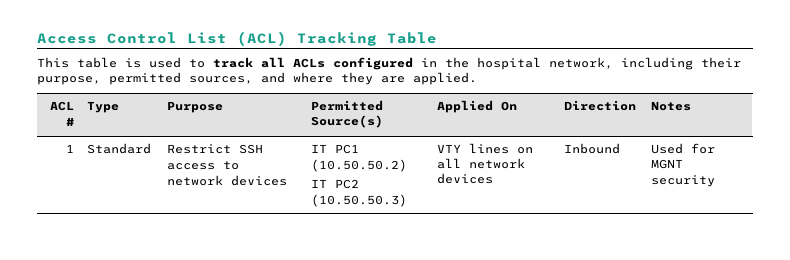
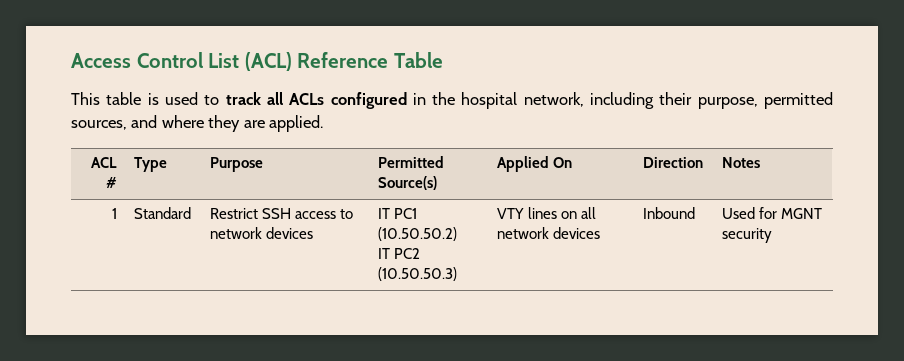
- Access Control List (ACL) Tracking Table
+ Access Control List (ACL) Reference Table

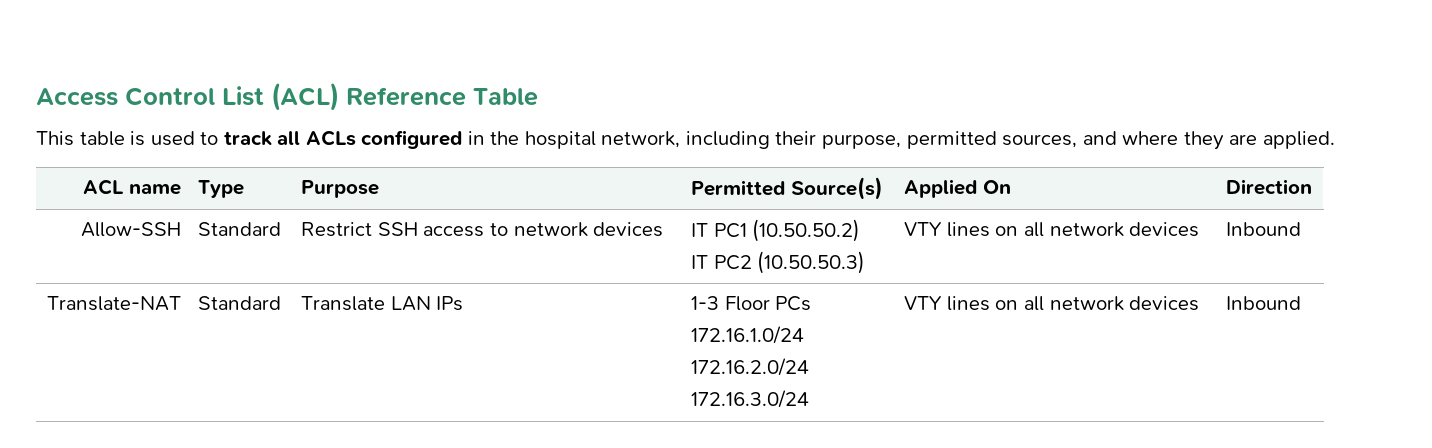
- ACL # | Type | Purpose | Permitted Source(s) | Applied On | Direction | Notes
- 1 | Standard | Restrict SSH access to network devices | IT PC1 (10.50.50.2)
- IT PC2 (10.50.50.3) | VTY lines on all network devices | Inbound | Used for MGNT security
+ ACL name | Type | Purpose | Permitted Source(s) | Applied On | Direction
+ Allow-SSH | Standard | Restrict SSH access to network devices | IT PC1 (10.50.50.2)
+ IT PC2 (10.50.50.3) | VTY lines on all network devices | Inbound
+ Translate-NAT | Standard | Translate LAN IPs | 1-3 Floor PCs
+ 172.16.1.0/24
+ 172.16.2.0/24
+ 172.16.3.0/24 | VTY lines on all network devices | Inbound

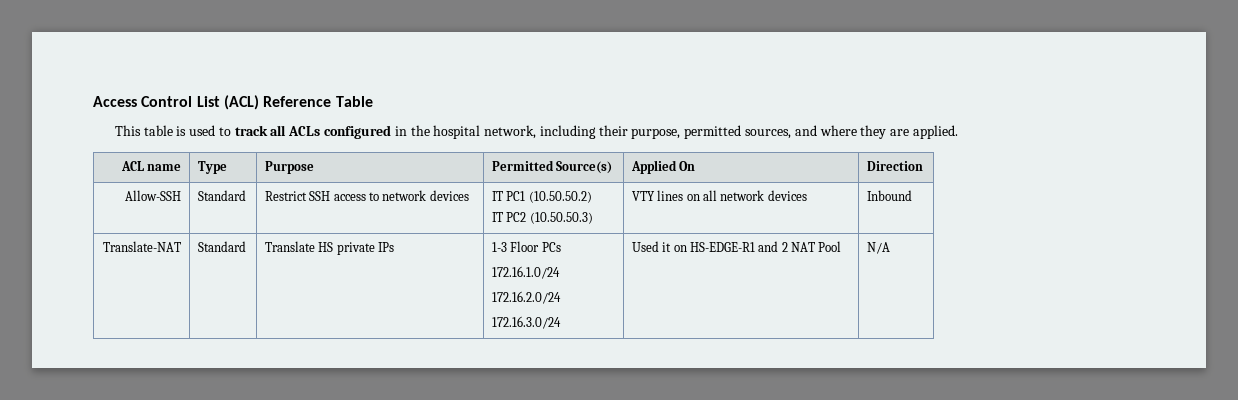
- Translate-NAT | Standard | Translate LAN IPs | 1-3 Floor PCs
+ Translate-NAT | Standard | Translate HS private IPs | 1-3 Floor PCs
  172.16.1.0/24
  172.16.2.0/24
- 172.16.3.0/24 | VTY lines on all network devices | Inbound
+ 172.16.3.0/24 | Used it on HS-EDGE-R1 and 2 NAT Pool | N/A

